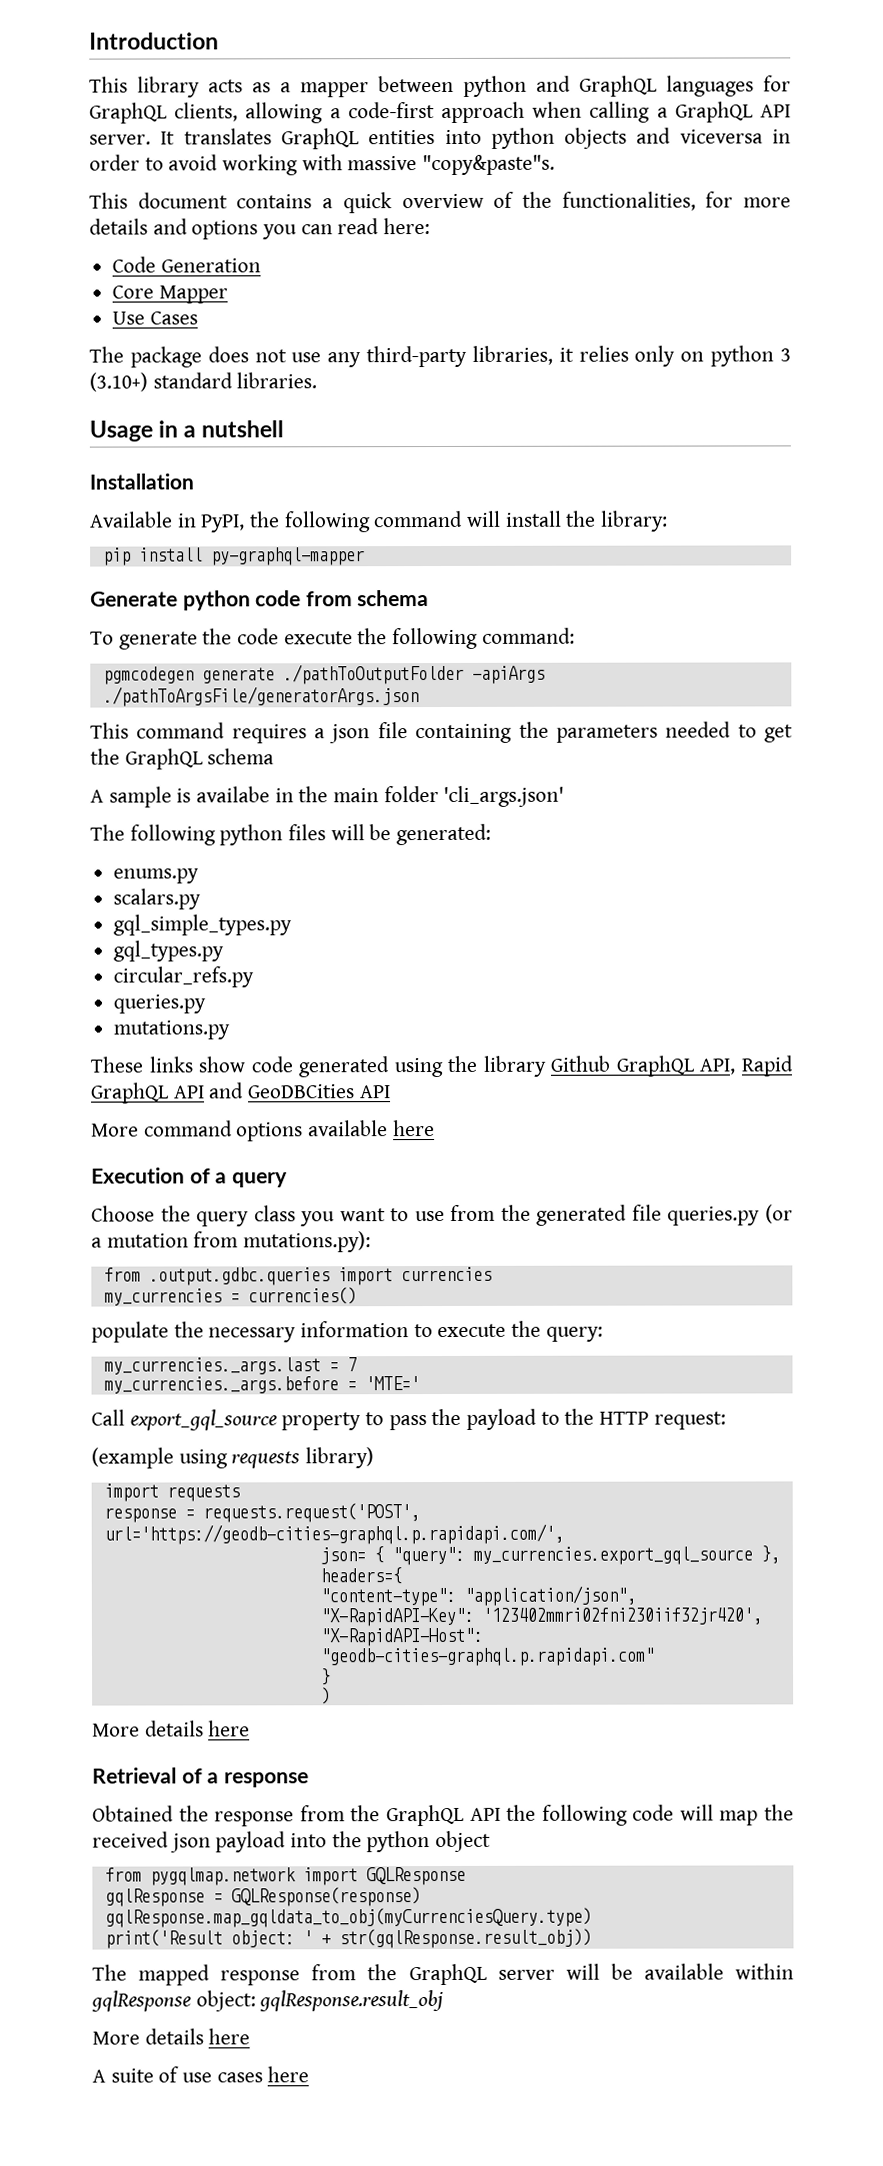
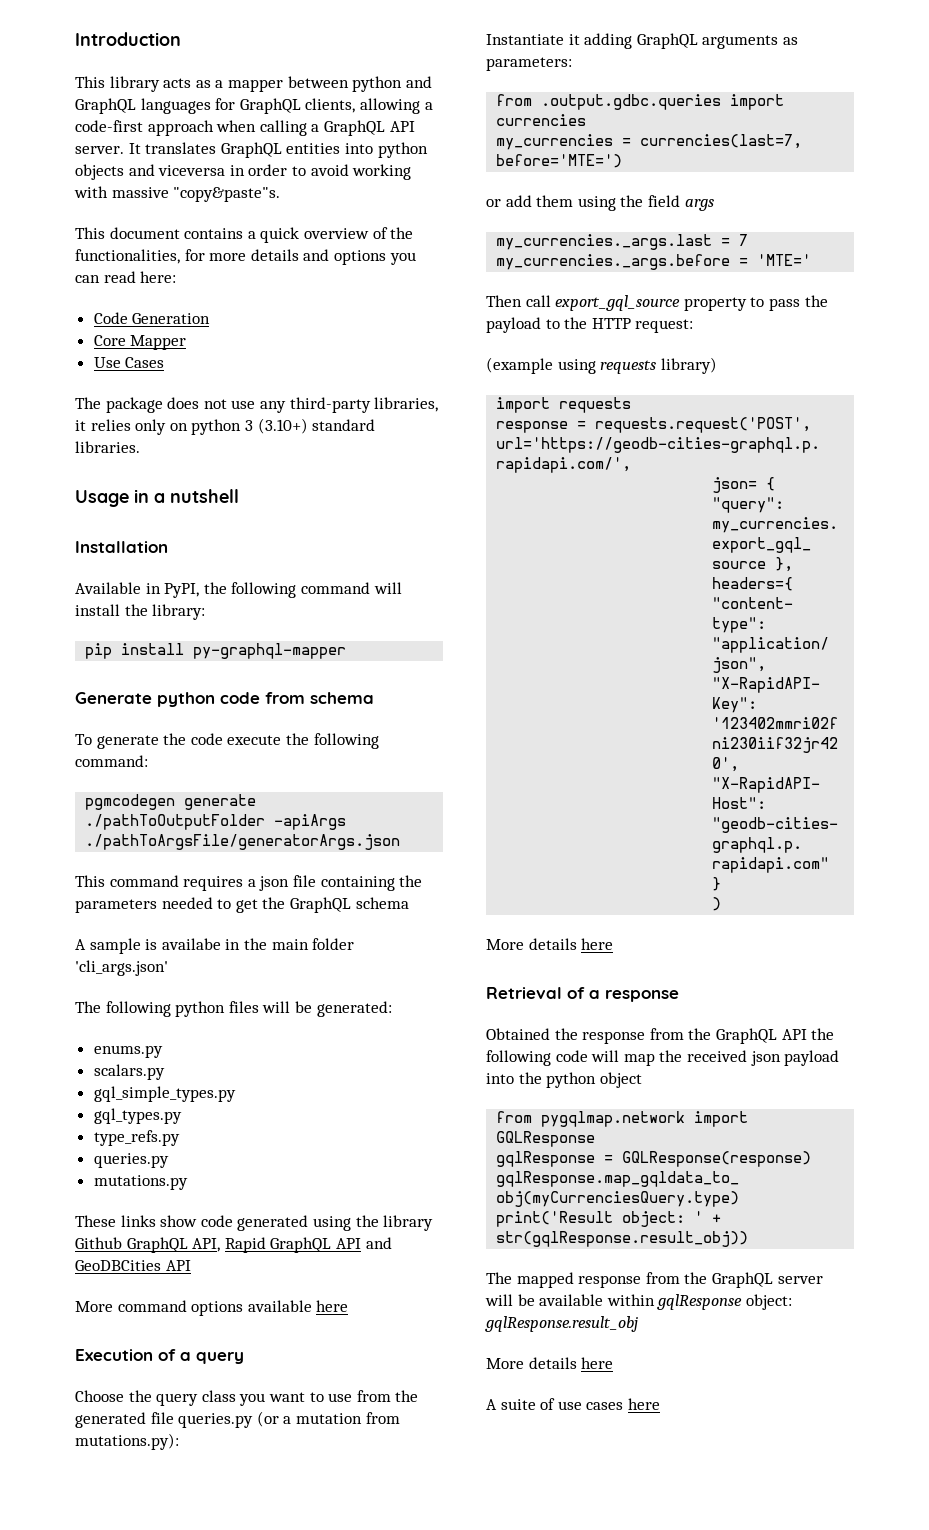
- circular_refs.py
+ type_refs.py
+ Instantiate it adding GraphQL arguments as parameters:
- my_currencies = currencies()
- populate the necessary information to execute the query:
+ my_currencies = currencies(last=7, before='MTE=')
+ or add them using the field args
- Call export_gql_source property to pass the payload to the HTTP request:
+ Then call export_gql_source property to pass the payload to the HTTP request:

